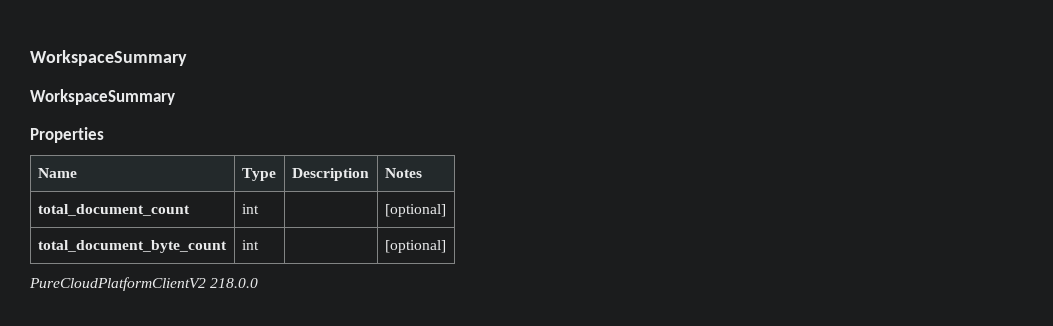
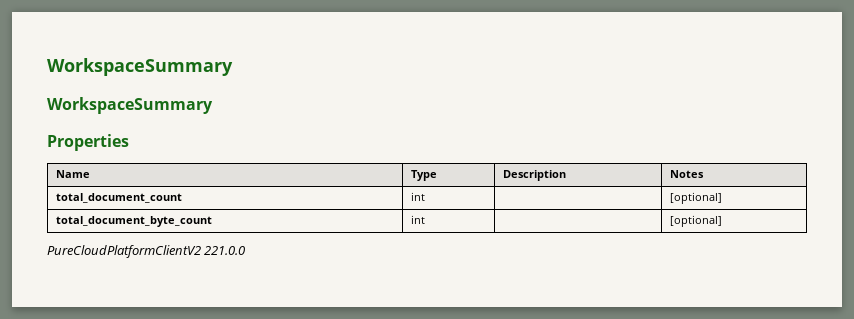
- PureCloudPlatformClientV2 218.0.0
+ PureCloudPlatformClientV2 221.0.0

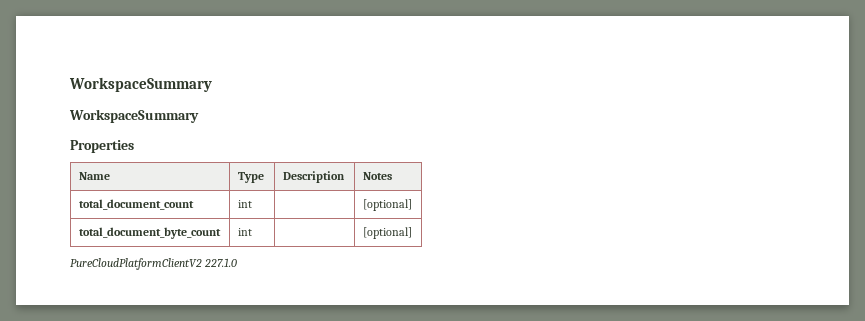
- PureCloudPlatformClientV2 221.0.0
+ PureCloudPlatformClientV2 227.1.0

